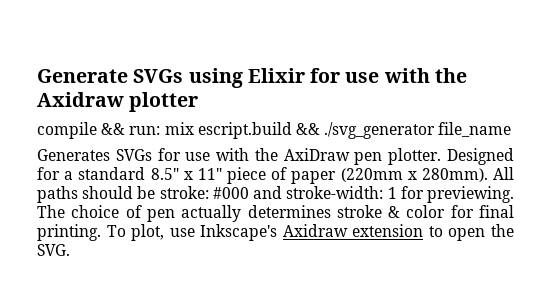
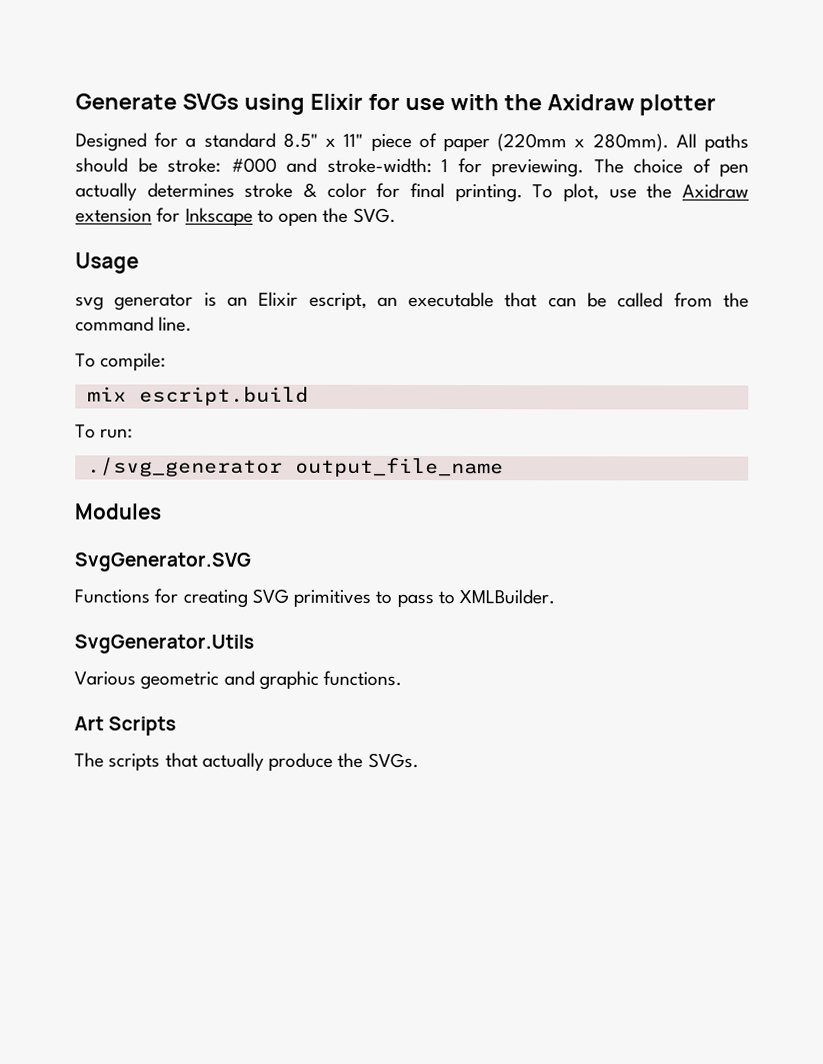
- compile && run: mix escript.build && ./svg_generator file_name
- Generates SVGs for use with the AxiDraw pen plotter.
- To plot, use Inkscape's Axidraw extension to open the SVG.
+ To plot, use the Axidraw extension for Inkscape to open the SVG.
+ Usage
+ svg generator is an Elixir escript, an executable that can be called from the command line.
+ To compile:
+ mix escript.build
+ To run:
+ ./svg_generator output_file_name
+ Modules
+ SvgGenerator.SVG
+ Functions for creating SVG primitives to pass to XMLBuilder.
+ SvgGenerator.Utils
+ Various geometric and graphic functions.
+ Art Scripts
+ The scripts that actually produce the SVGs.

